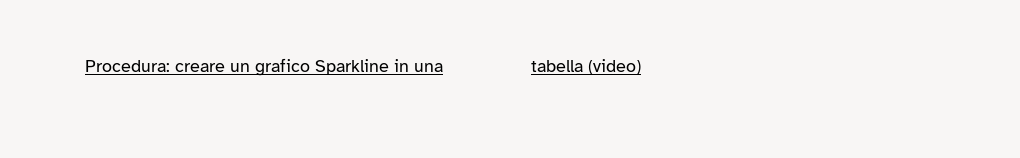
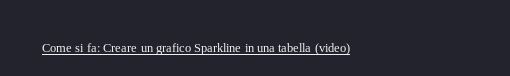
- Procedura: creare un grafico Sparkline in una tabella (video)
+ Come si fa: Creare un grafico Sparkline in una tabella (video)

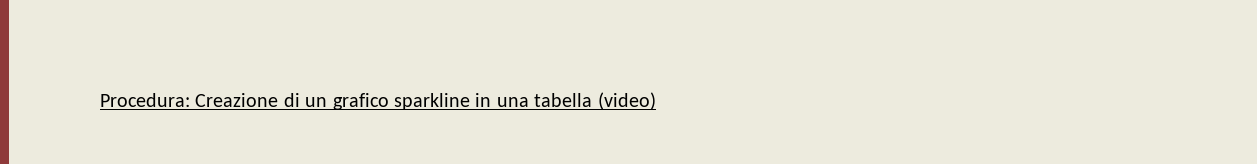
- Come si fa: Creare un grafico Sparkline in una tabella (video)
+ Procedura: Creazione di un grafico sparkline in una tabella (video)

